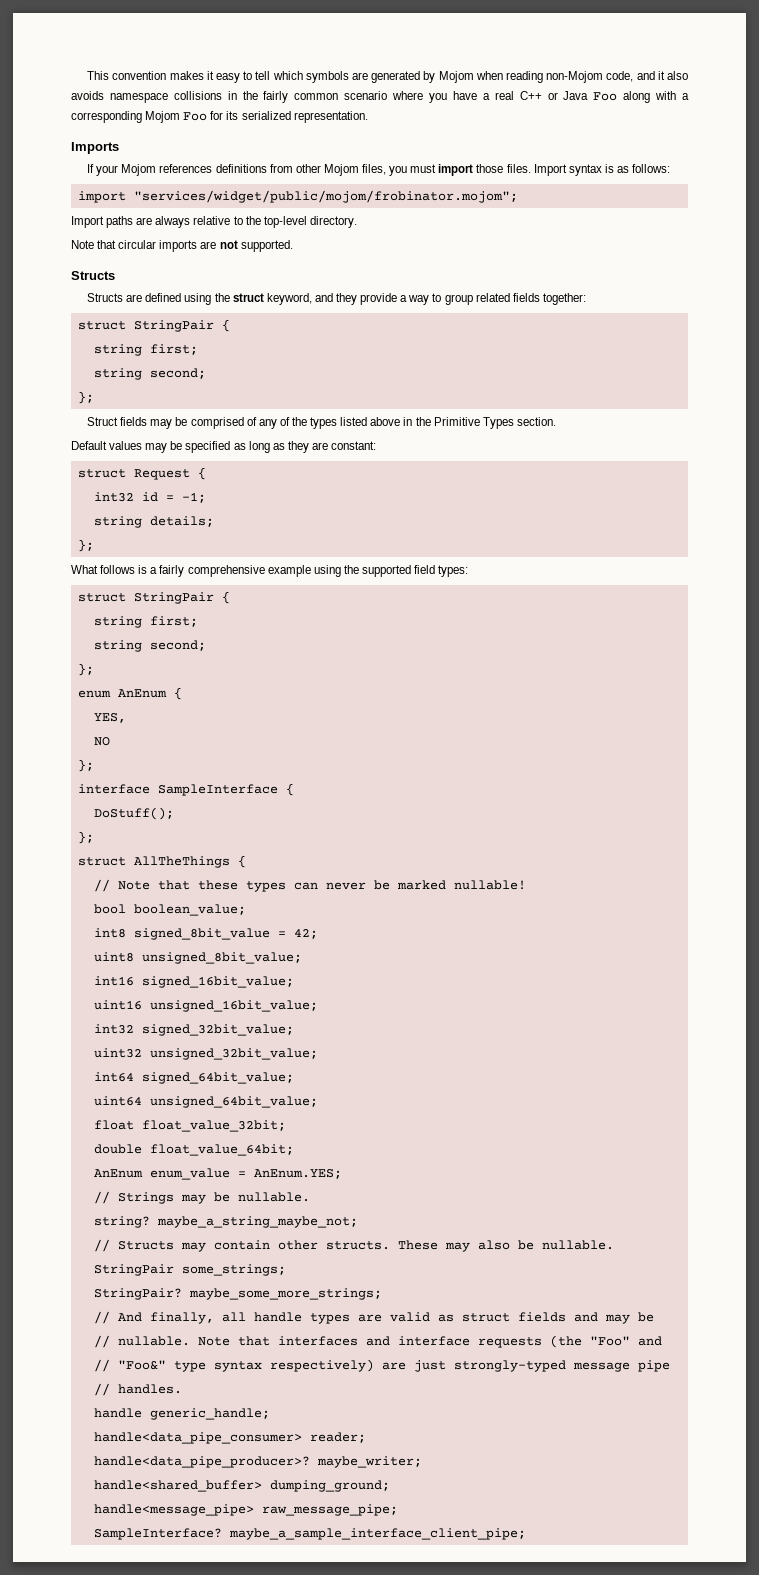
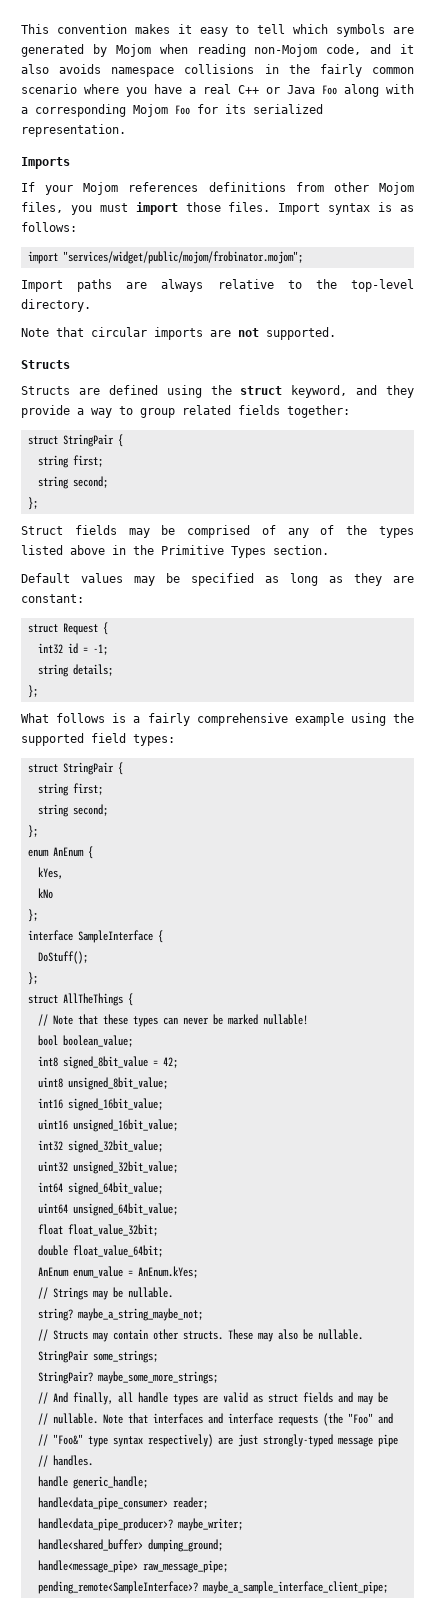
- YES,
- NO
+ kYes,
+ kNo
- AnEnum enum_value = AnEnum.YES;
+ AnEnum enum_value = AnEnum.kYes;
- SampleInterface? maybe_a_sample_interface_client_pipe;
+ pending_remote<SampleInterface>? maybe_a_sample_interface_client_pipe;

